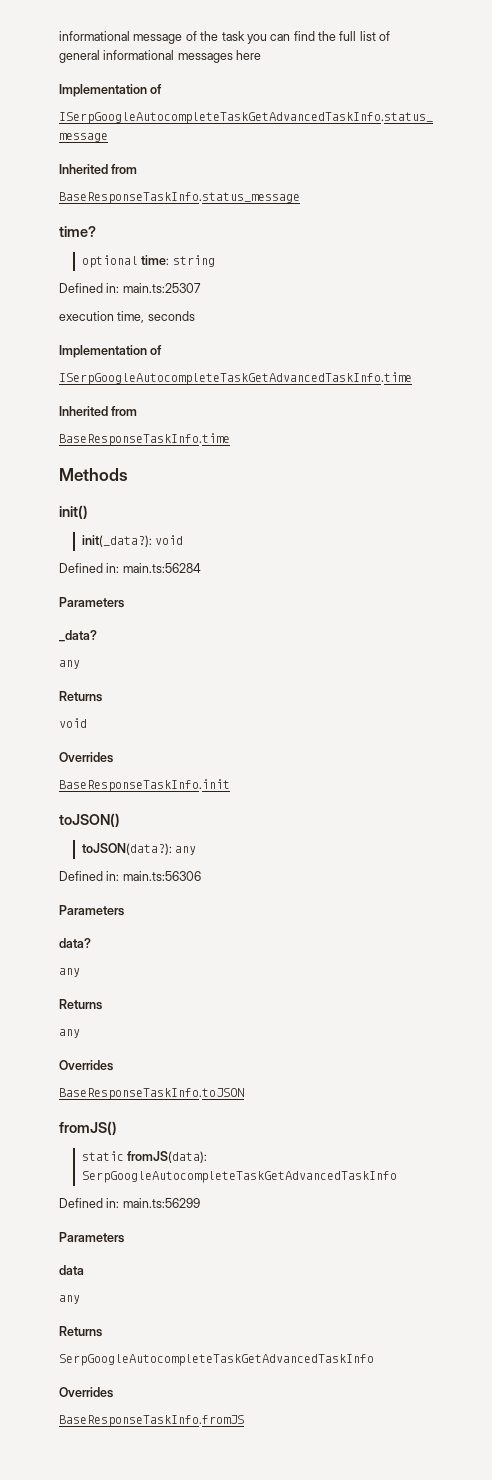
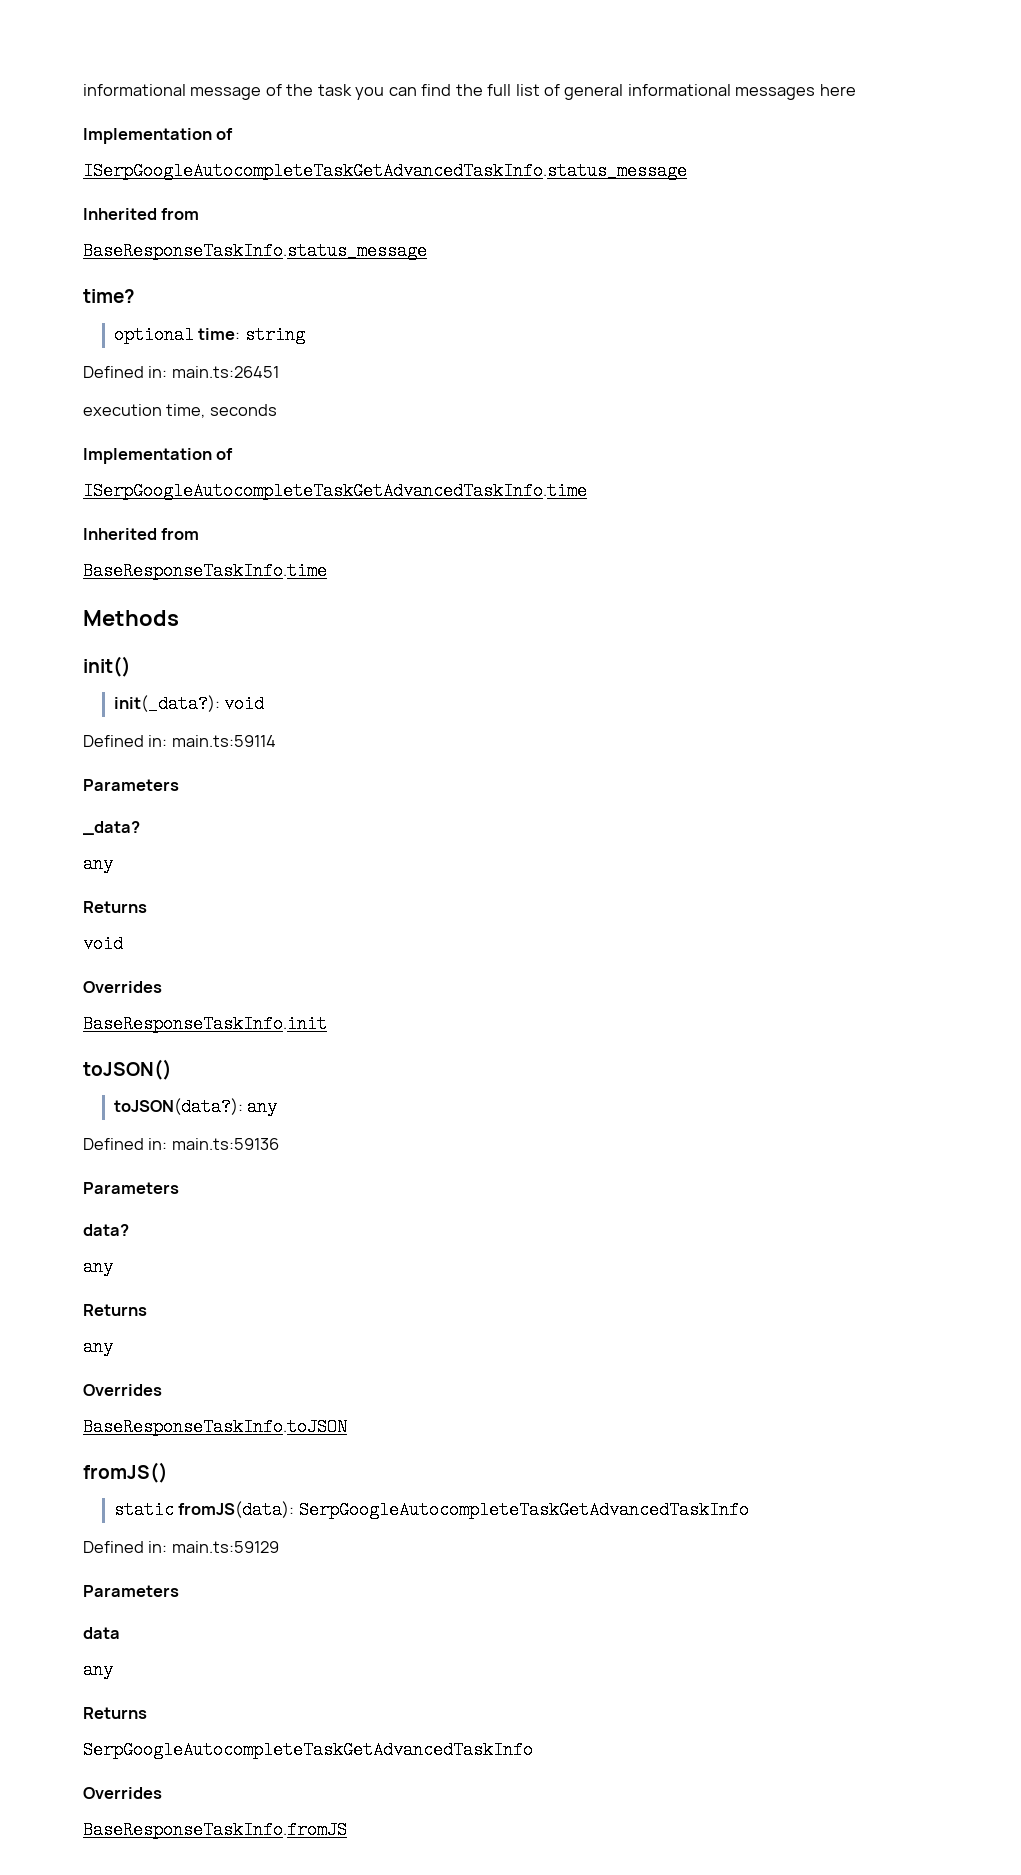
- Defined in: main.ts:25307
+ Defined in: main.ts:26451
- Defined in: main.ts:56284
+ Defined in: main.ts:59114
- Defined in: main.ts:56306
+ Defined in: main.ts:59136
- Defined in: main.ts:56299
+ Defined in: main.ts:59129

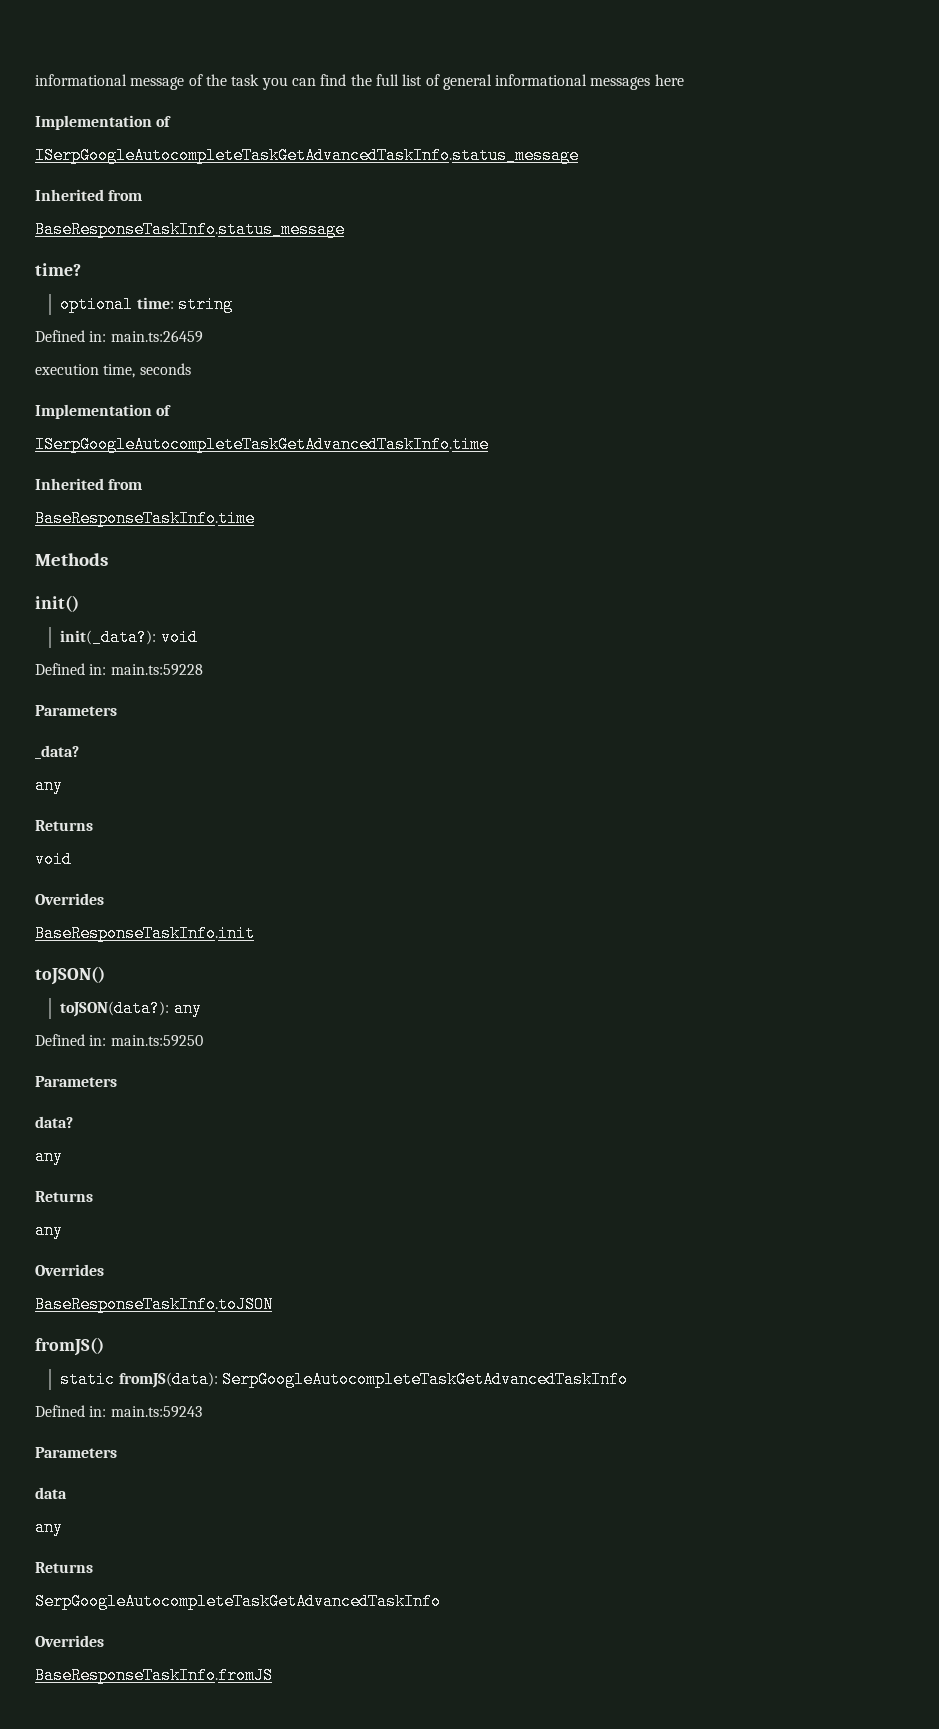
- Defined in: main.ts:26451
+ Defined in: main.ts:26459
- Defined in: main.ts:59114
+ Defined in: main.ts:59228
- Defined in: main.ts:59136
+ Defined in: main.ts:59250
- Defined in: main.ts:59129
+ Defined in: main.ts:59243

